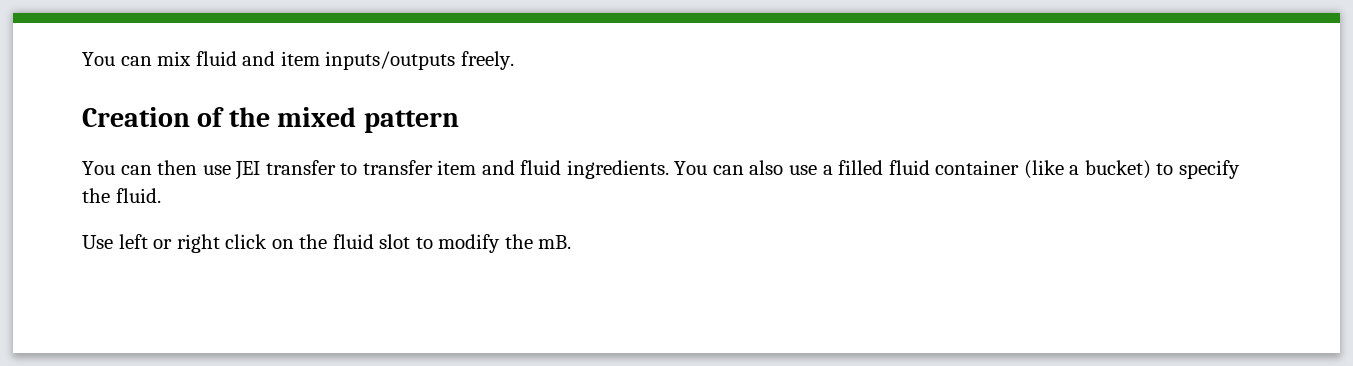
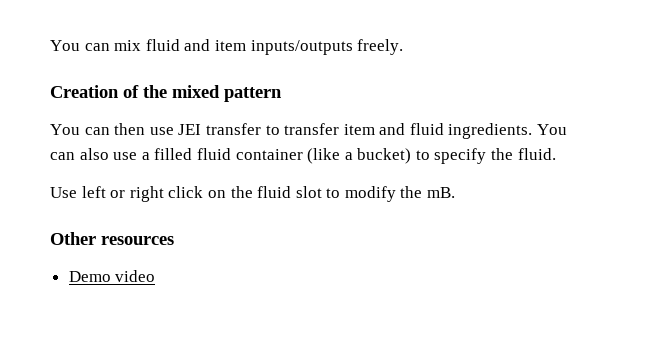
+ Other resources
+ Demo video

